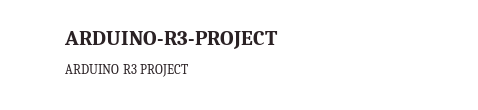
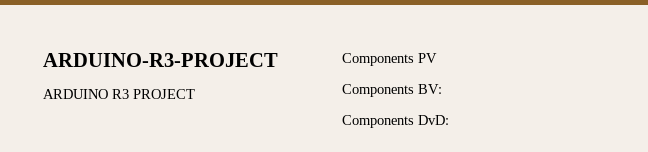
+ Components PV
+ Components BV:
+ Components DvD:

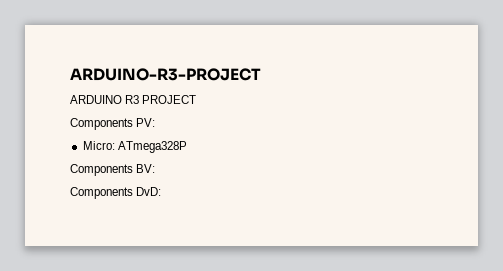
- Components PV
+ Components PV:
+ Micro: ATmega328P

